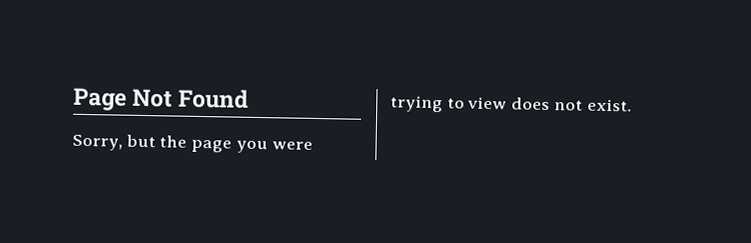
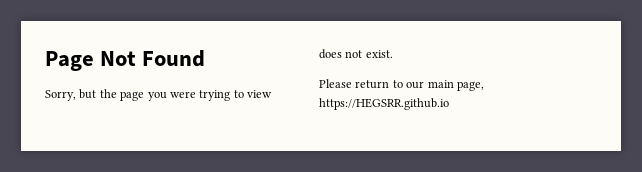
+ Please return to our main page, https://HEGSRR.github.io

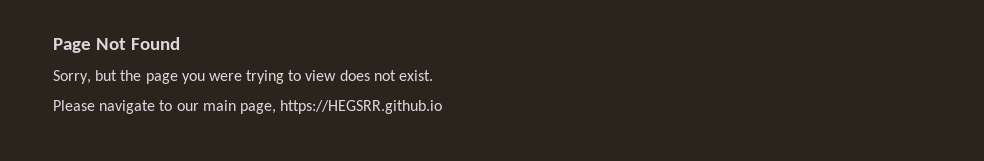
- Please return to our main page, https://HEGSRR.github.io
+ Please navigate to our main page, https://HEGSRR.github.io

